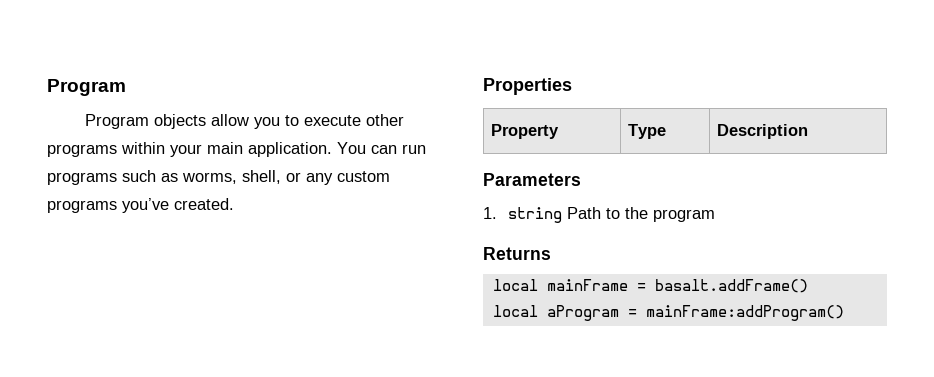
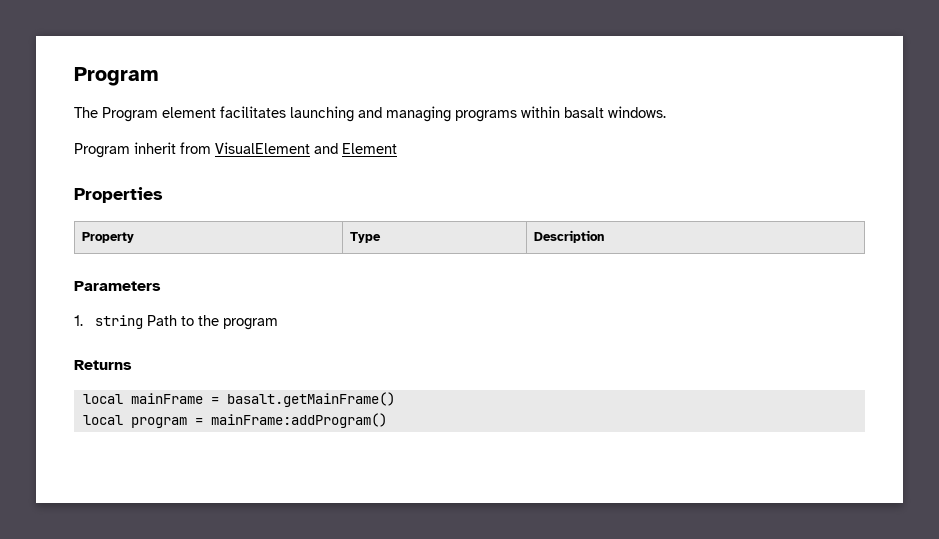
- Program objects allow you to execute other programs within your main application. You can run programs such as worms, shell, or any custom programs you’ve created.
+ The Program element facilitates launching and managing programs within basalt windows.
+ Program inherit from VisualElement and Element
- local mainFrame = basalt.addFrame()
- local aProgram = mainFrame:addProgram()
+ local mainFrame = basalt.getMainFrame()
+ local program = mainFrame:addProgram()

